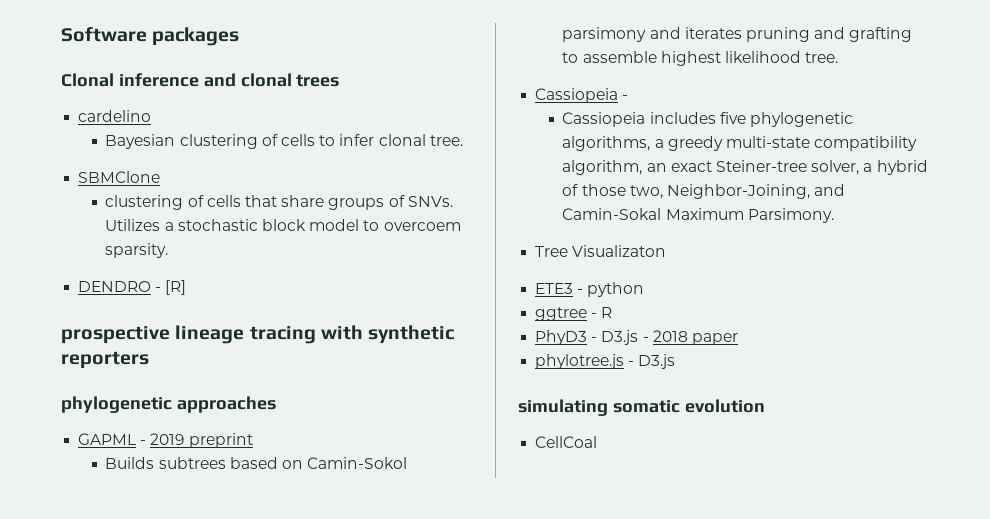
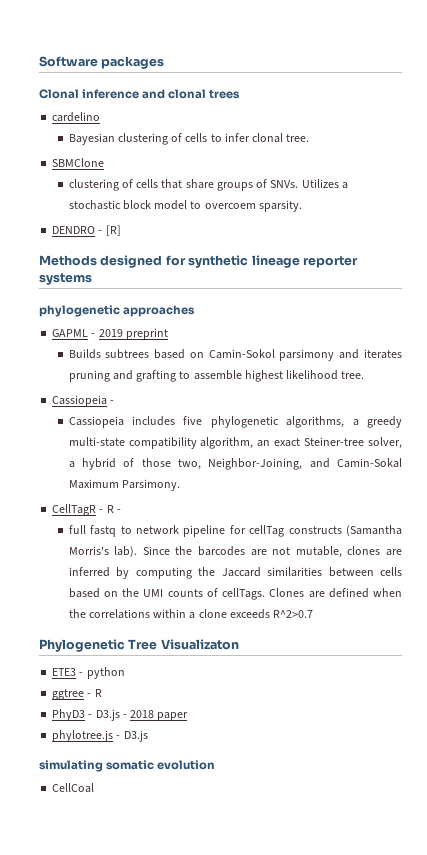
- prospective lineage tracing with synthetic reporters
+ Methods designed for synthetic lineage reporter systems
- Tree Visualizaton
+ CellTagR - R -
+ full fastq to network pipeline for cellTag constructs (Samantha Morris's lab). Since the barcodes are not mutable, clones are inferred by computing the Jaccard similarities between cells based on the UMI counts of cellTags. Clones are defined when the correlations within a clone exceeds R^2>0.7
+ Phylogenetic Tree Visualizaton

